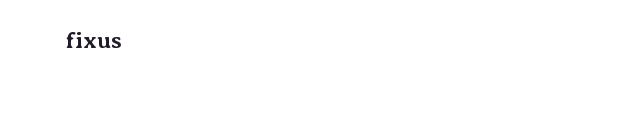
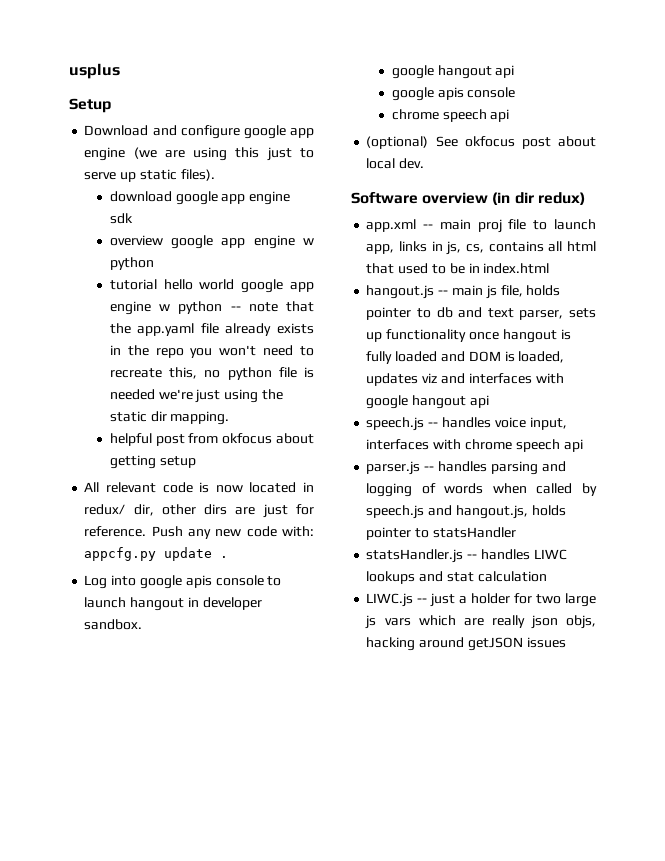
- fixus
+ usplus
+ Setup
+ Download and configure google app engine (we are using this just to serve up static files).
+ download google app engine sdk
+ overview google app engine w python
+ tutorial hello world google app engine w python -- note that the app.yaml file already exists in the repo you won't need to recreate this, no python file is needed we're just using the static dir mapping.
+ helpful post from okfocus about getting setup
+ All relevant code is now located in redux/ dir, other dirs are just for reference. Push any new code with: appcfg.py update .
+ Log into google apis console to launch hangout in developer sandbox.
+ google hangout api
+ google apis console
+ chrome speech api
+ (optional) See okfocus post about local dev.
+ Software overview (in dir redux)
+ app.xml -- main proj file to launch app, links in js, cs, contains all html that used to be in index.html
+ hangout.js -- main js file, holds pointer to db and text parser, sets up functionality once hangout is fully loaded and DOM is loaded, updates viz and interfaces with google hangout api
+ speech.js -- handles voice input, interfaces with chrome speech api
+ parser.js -- handles parsing and logging of words when called by speech.js and hangout.js, holds pointer to statsHandler
+ statsHandler.js -- handles LIWC lookups and stat calculation
+ LIWC.js -- just a holder for two large js vars which are really json objs, hacking around getJSON issues

